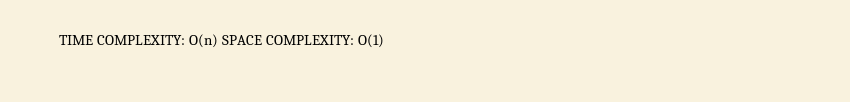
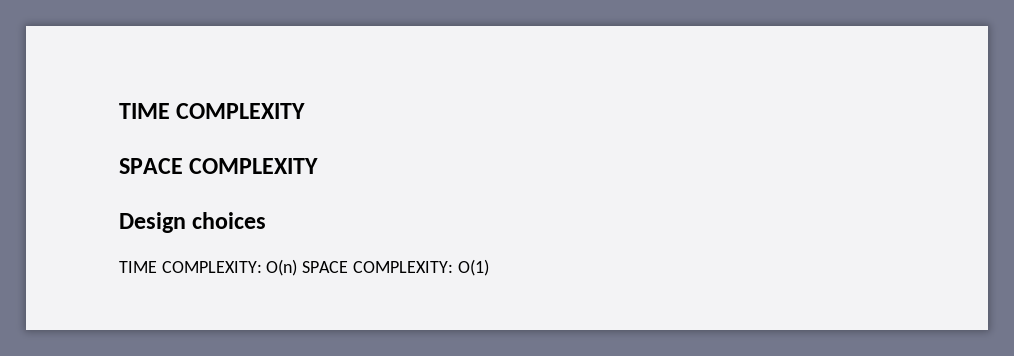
+ TIME COMPLEXITY
+ SPACE COMPLEXITY
+ Design choices

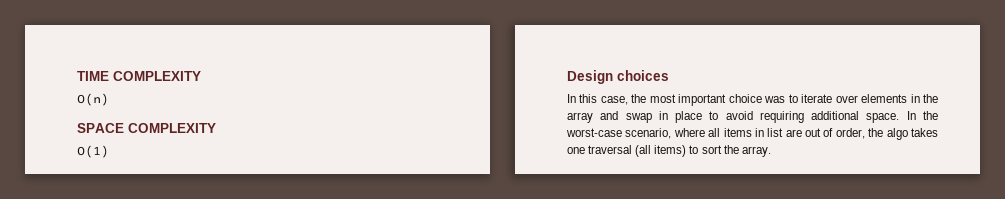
+ O(n)
+ O(1)
- TIME COMPLEXITY: O(n) SPACE COMPLEXITY: O(1)
+ In this case, the most important choice was to iterate over elements in the array and swap in place to avoid requiring additional space. In the worst-case scenario, where all items in list are out of order, the algo takes one traversal (all items) to sort the array.

